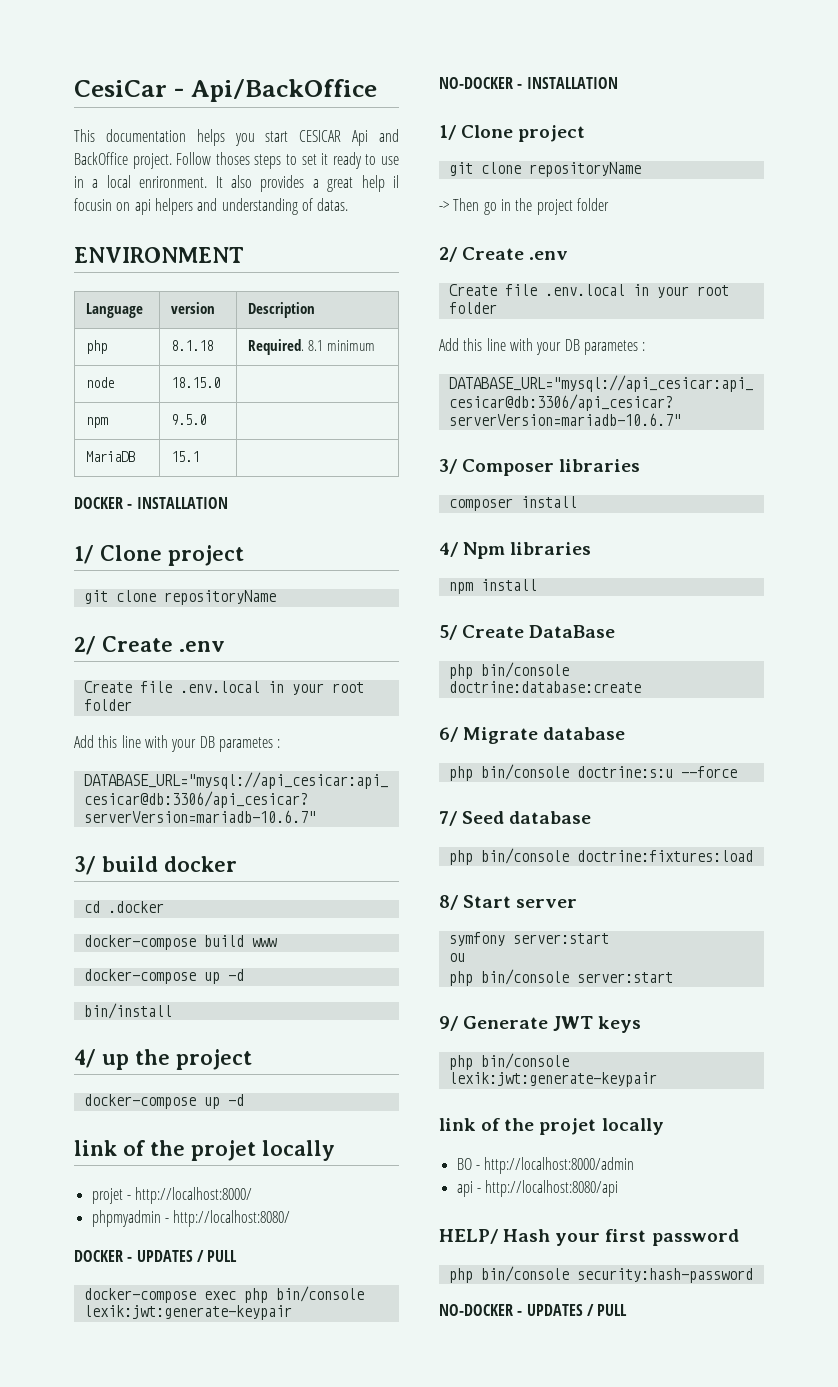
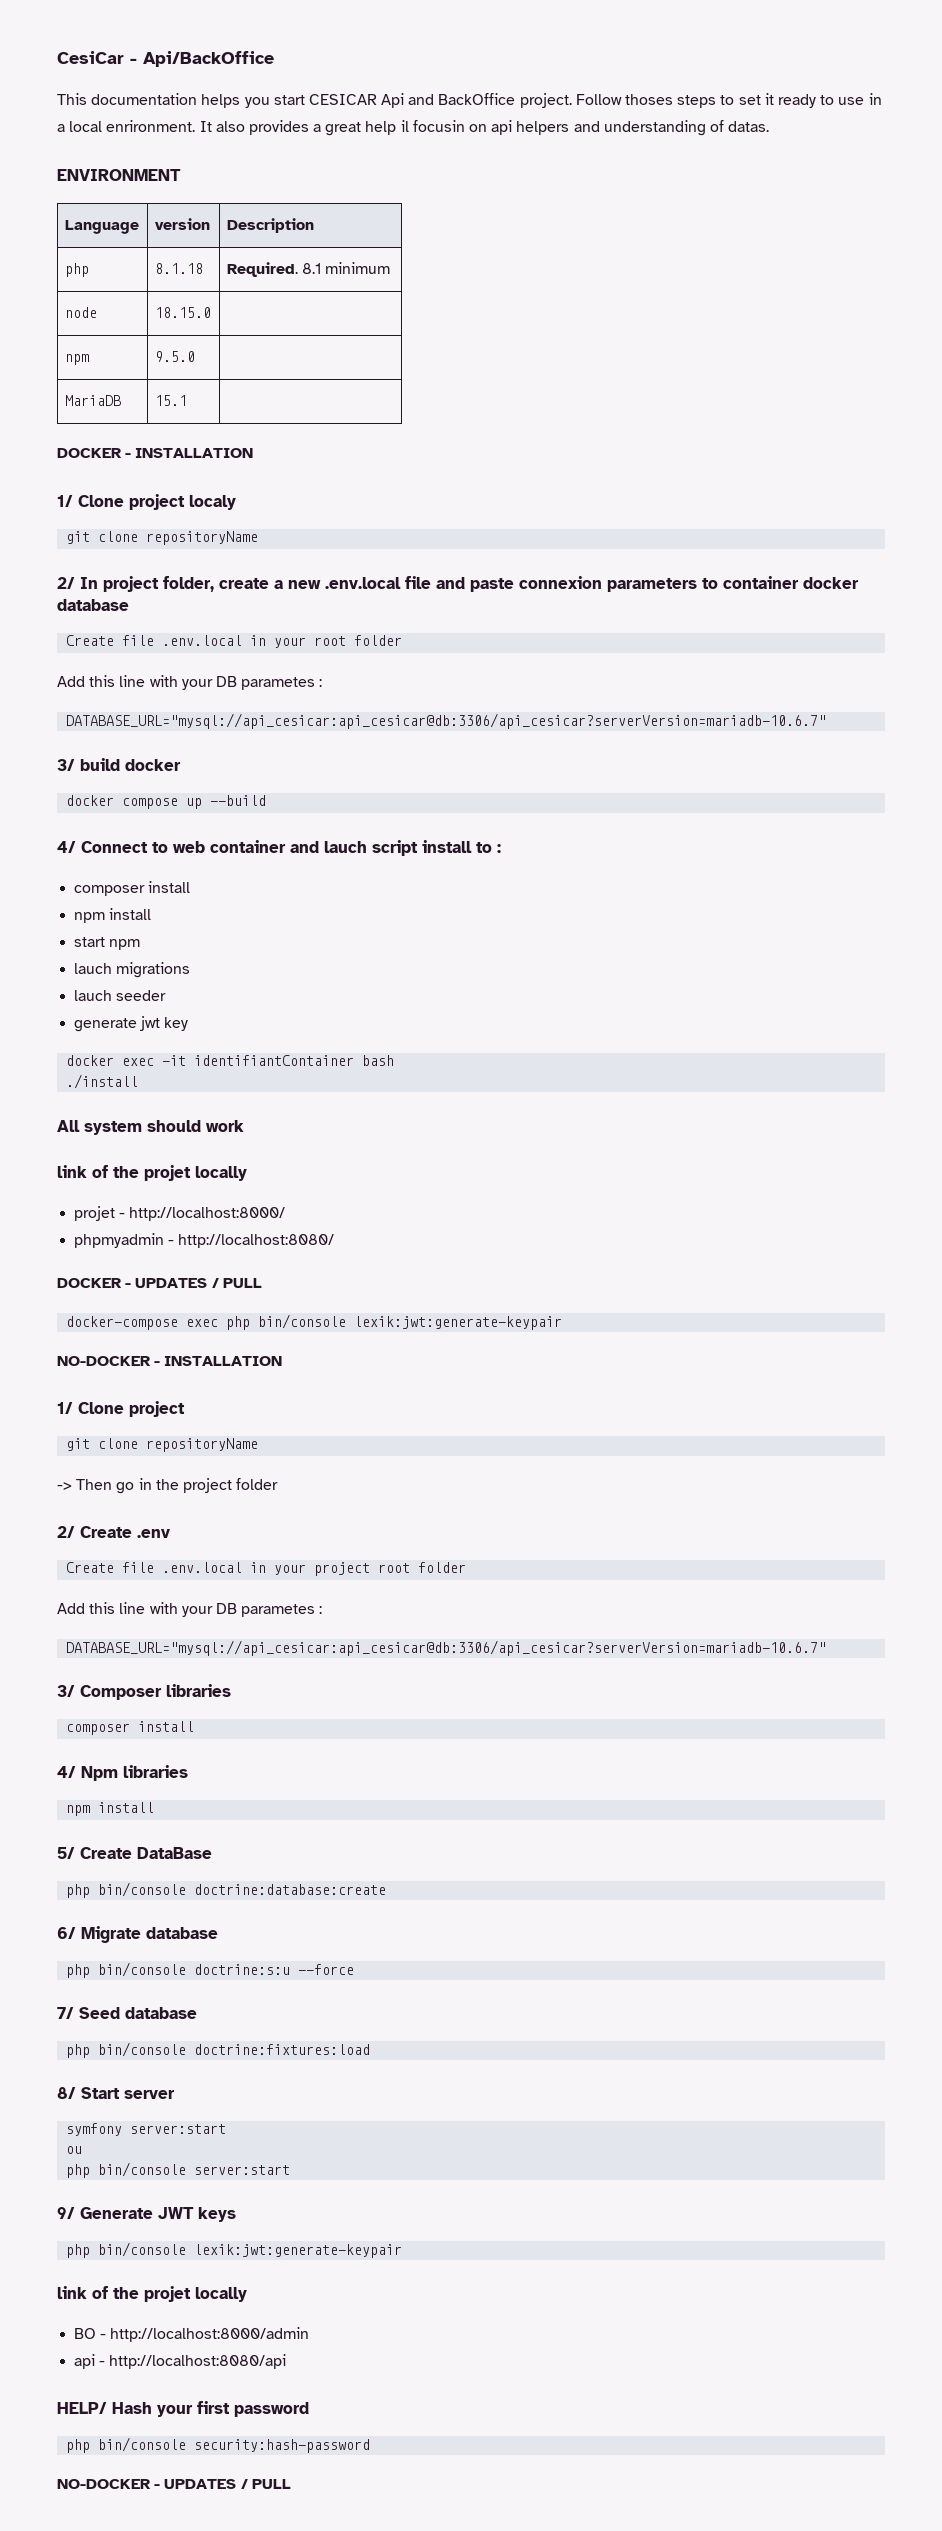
  DOCKER - INSTALLATION
- 1/ Clone project
+ 1/ Clone project localy
  git clone repositoryName
- 2/ Create .env
+ 2/ In project folder, create a new .env.local file and paste connexion parameters to container docker database
- cd .docker
- docker-compose build www
- docker-compose up -d
- bin/install
- 4/ up the project
- docker-compose up -d
+ docker compose up --build
+ 4/ Connect to web container and lauch script install to :
+ composer install
+ npm install
+ start npm
+ lauch migrations
+ lauch seeder
+ generate jwt key
+ docker exec -it identifiantContainer bash
+ ./install
+ All system should work
  -> Then go in the project folder
  2/ Create .env
- Create file .env.local in your root folder
+ Create file .env.local in your project root folder

